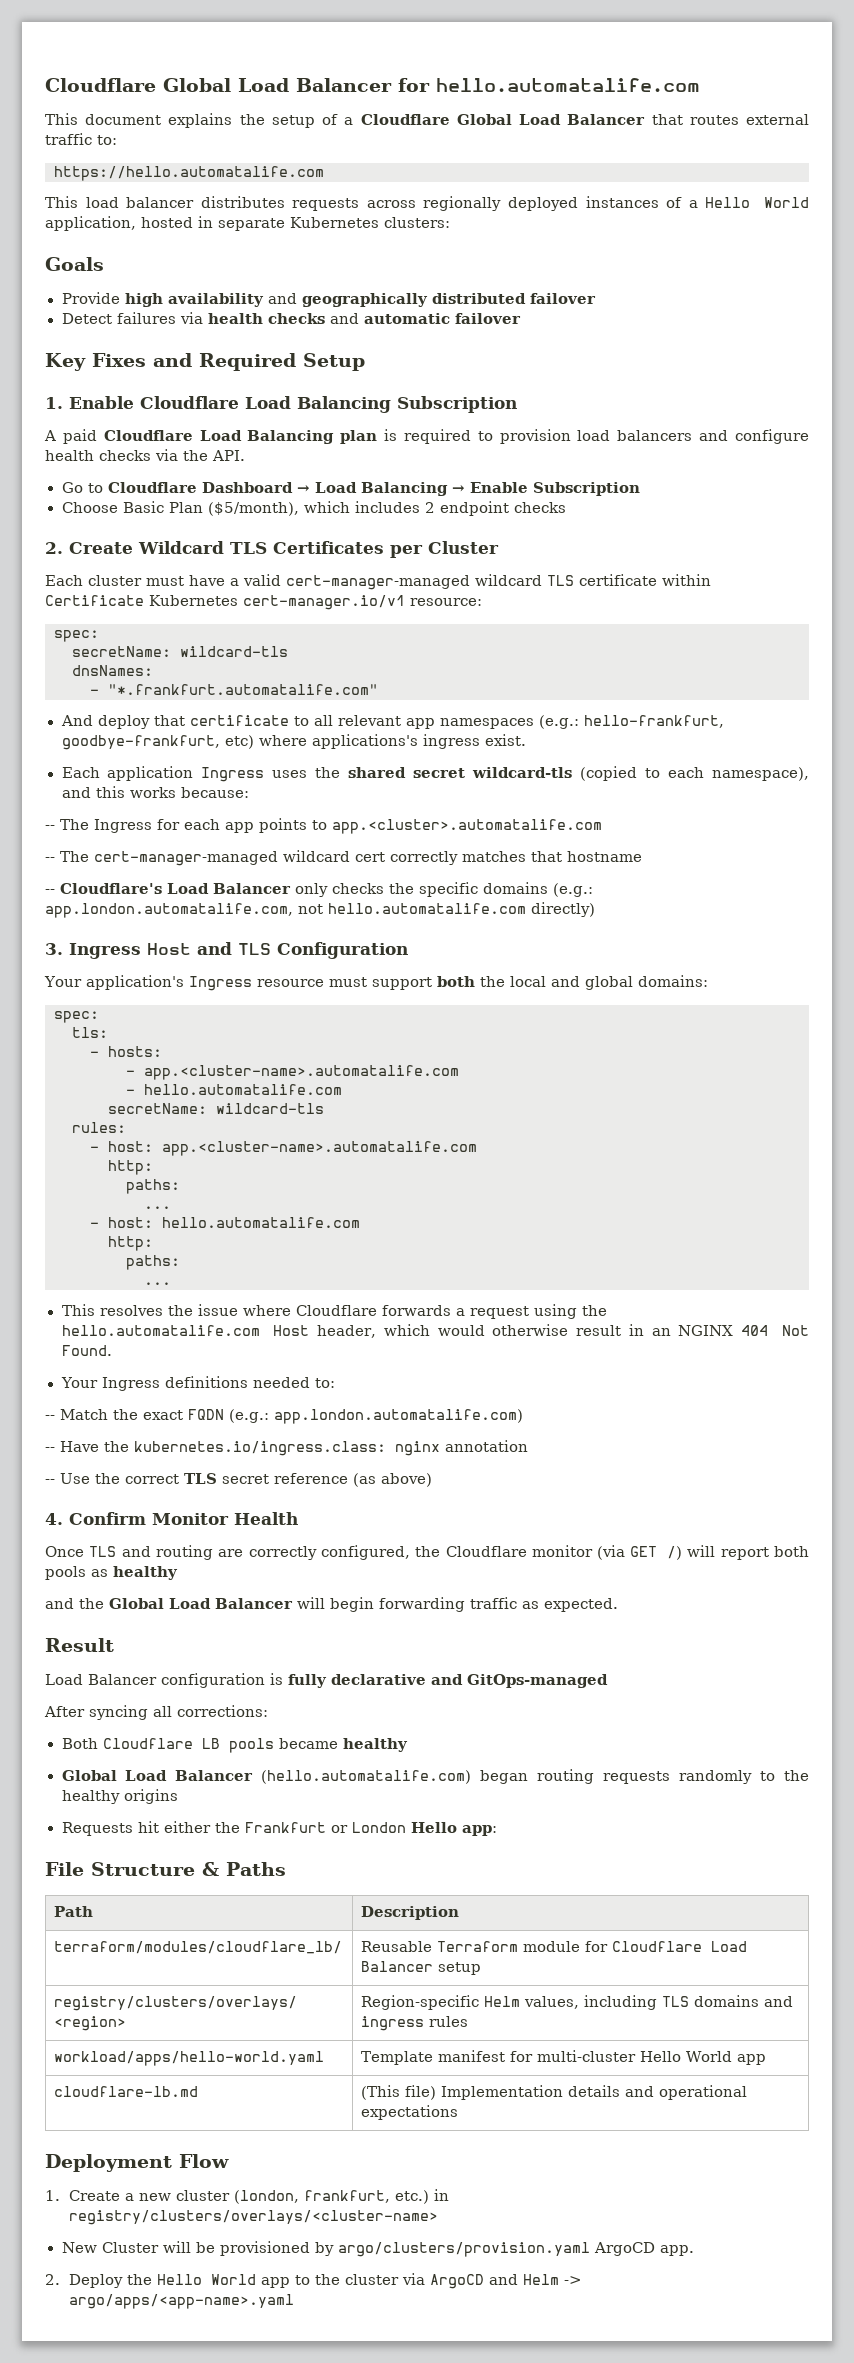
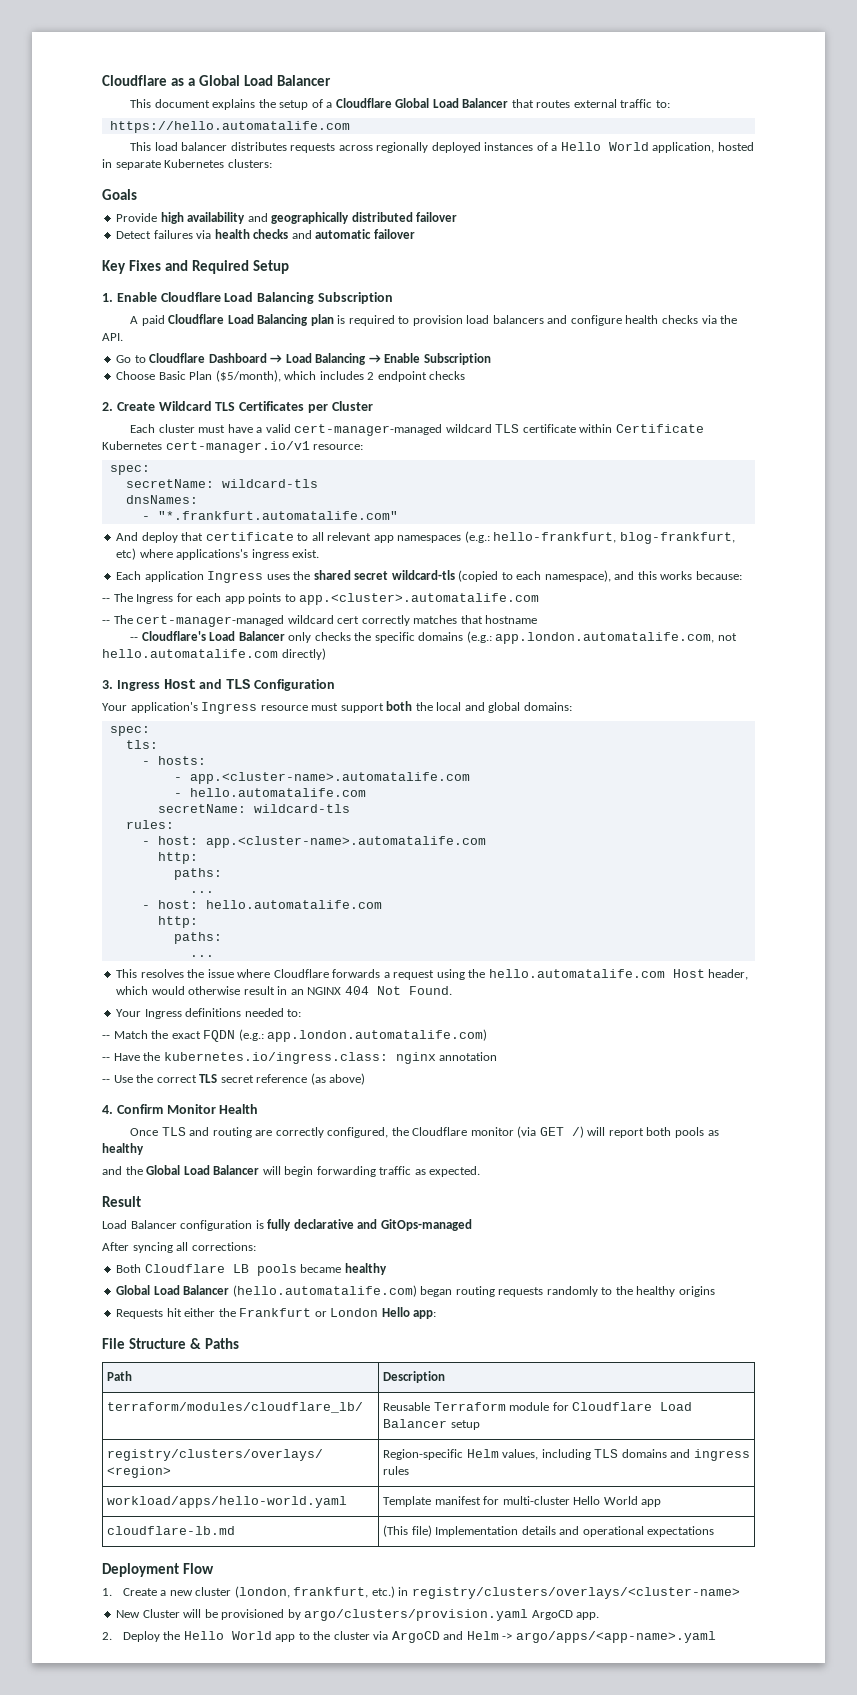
- Cloudflare Global Load Balancer for hello.automatalife.com
+ Cloudflare as a Global Load Balancer
- And deploy that certificate to all relevant app namespaces (e.g.: hello-frankfurt, goodbye-frankfurt, etc) where applications's ingress exist.
+ And deploy that certificate to all relevant app namespaces (e.g.: hello-frankfurt, blog-frankfurt, etc) where applications's ingress exist.

